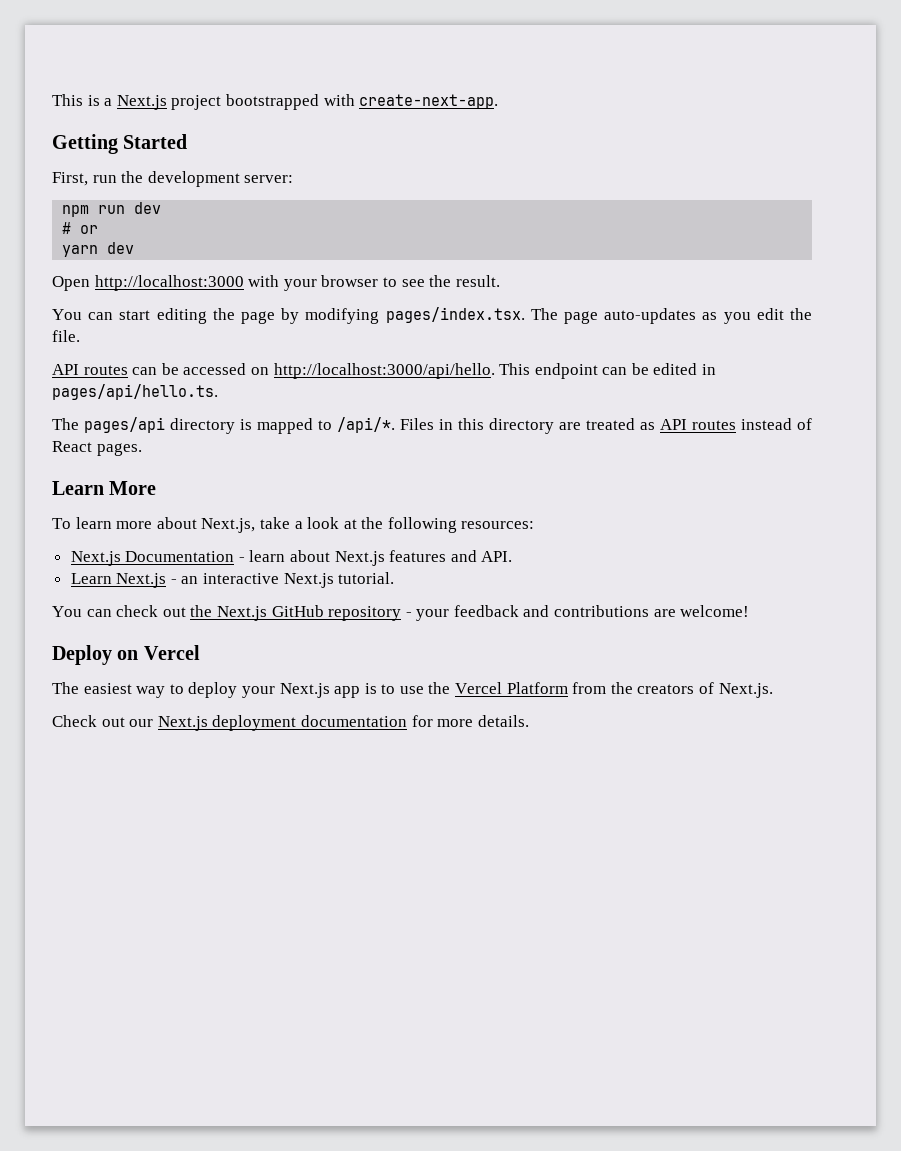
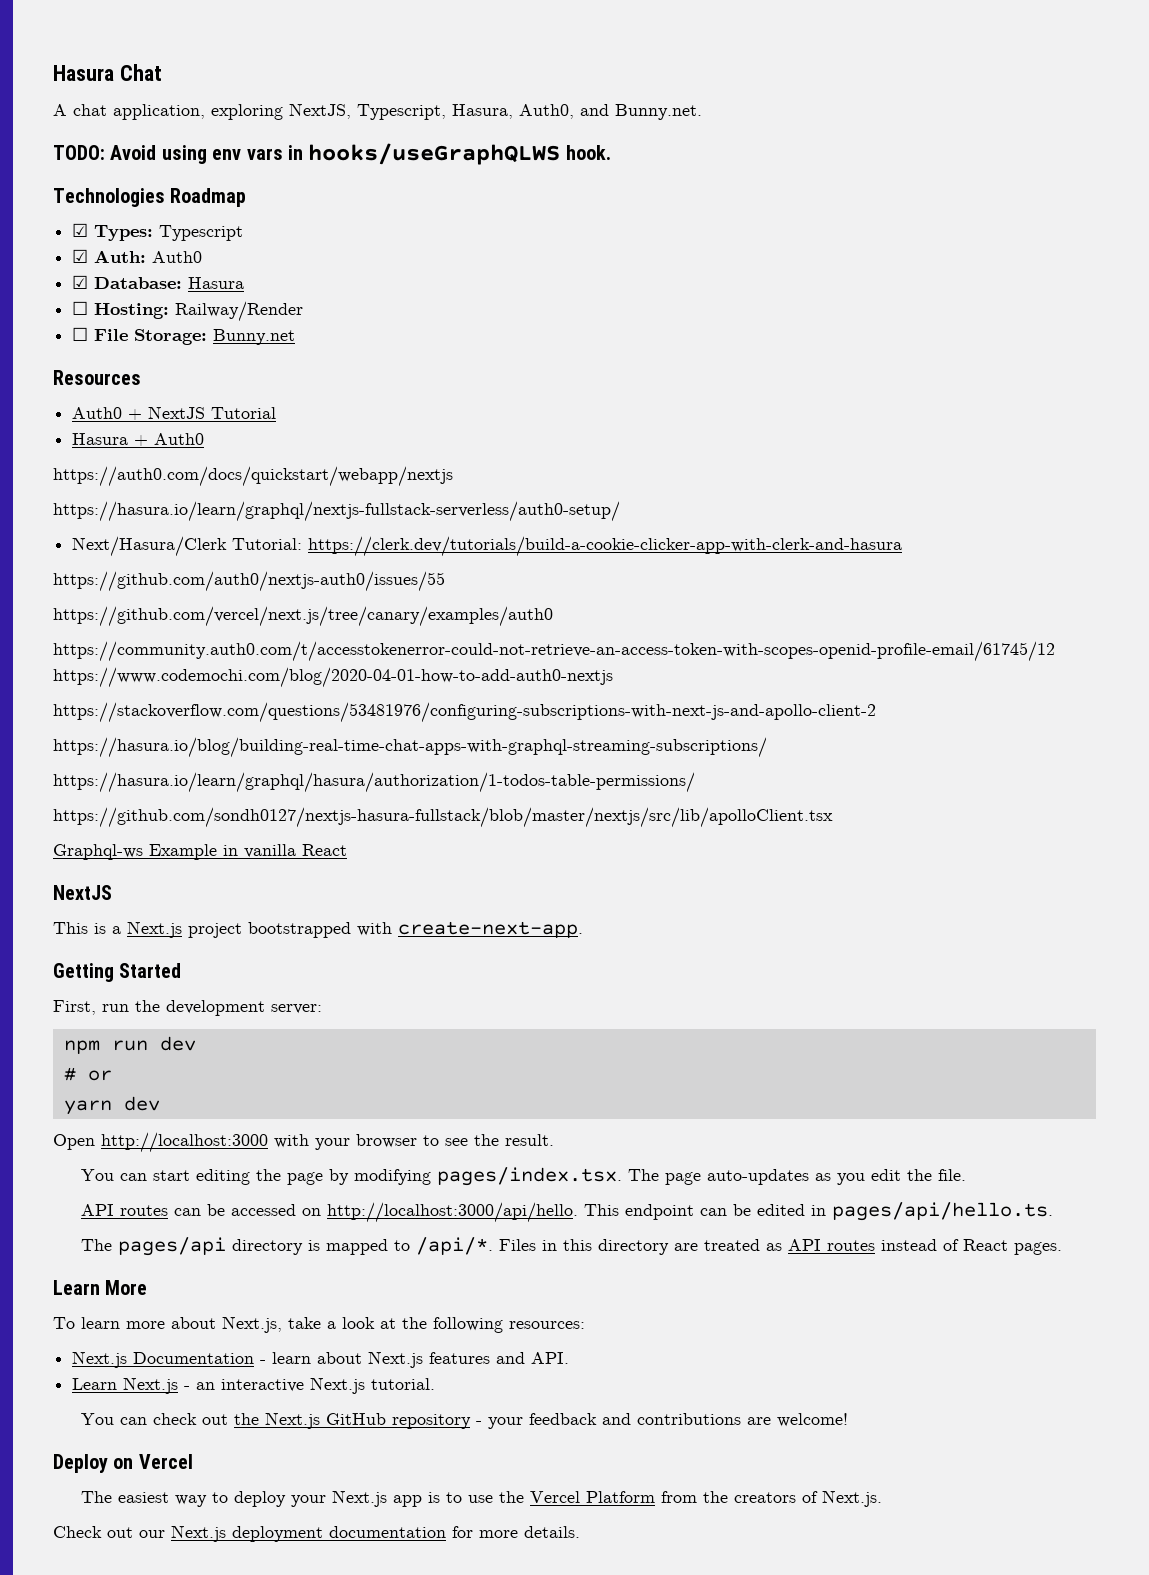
+ Hasura Chat
+ A chat application, exploring NextJS, Typescript, Hasura, Auth0, and Bunny.net.
+ TODO: Avoid using env vars in hooks/useGraphQLWS hook.
+ Technologies Roadmap
+ ☑ Types: Typescript
+ ☑ Auth: Auth0
+ ☑ Database: Hasura
+ ☐ Hosting: Railway/Render
+ ☐ File Storage: Bunny.net
+ Resources
+ Auth0 + NextJS Tutorial
+ Hasura + Auth0
+ https://auth0.com/docs/quickstart/webapp/nextjs
+ https://hasura.io/learn/graphql/nextjs-fullstack-serverless/auth0-setup/
+ Next/Hasura/Clerk Tutorial: https://clerk.dev/tutorials/build-a-cookie-clicker-app-with-clerk-and-hasura
+ https://github.com/auth0/nextjs-auth0/issues/55
+ https://github.com/vercel/next.js/tree/canary/examples/auth0
+ https://community.auth0.com/t/accesstokenerror-could-not-retrieve-an-access-token-with-scopes-openid-profile-email/61745/12 https://www.codemochi.com/blog/2020-04-01-how-to-add-auth0-nextjs
+ https://stackoverflow.com/questions/53481976/configuring-subscriptions-with-next-js-and-apollo-client-2
+ https://hasura.io/blog/building-real-time-chat-apps-with-graphql-streaming-subscriptions/
+ https://hasura.io/learn/graphql/hasura/authorization/1-todos-table-permissions/
+ https://github.com/sondh0127/nextjs-hasura-fullstack/blob/master/nextjs/src/lib/apolloClient.tsx
+ Graphql-ws Example in vanilla React
+ NextJS

